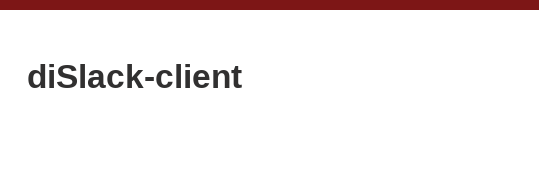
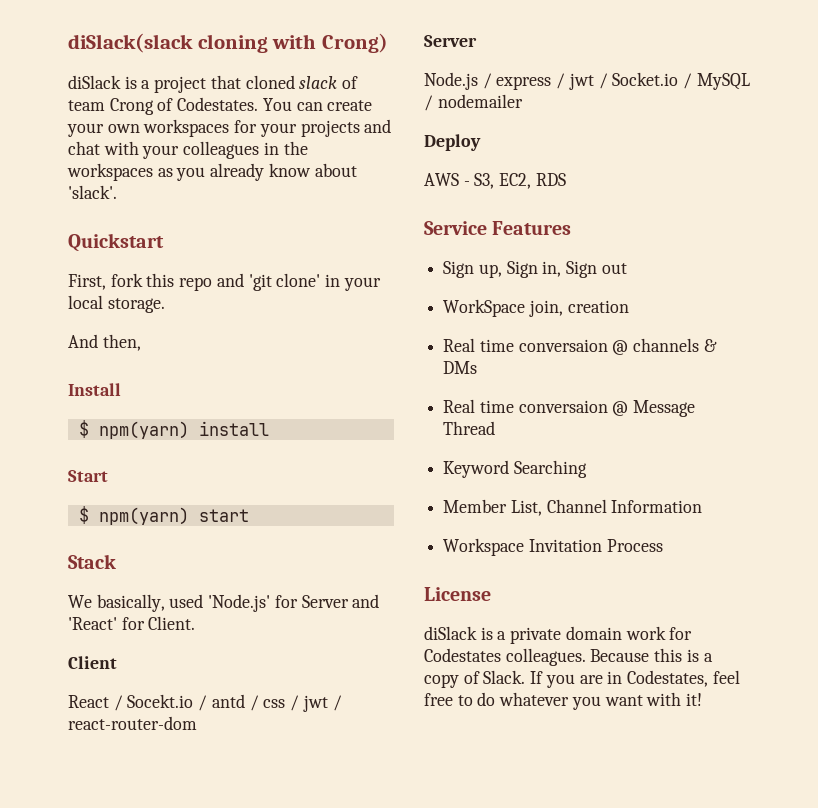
- diSlack-client
+ diSlack(slack cloning with Crong)
+ diSlack is a project that cloned slack of team Crong of Codestates. You can create your own workspaces for your projects and chat with your colleagues in the workspaces as you already know about 'slack'.
+ Quickstart
+ First, fork this repo and 'git clone' in your local storage.
+ And then,
+ Install
+ $ npm(yarn) install
+ Start
+ $ npm(yarn) start
+ Stack
+ We basically, used 'Node.js' for Server and 'React' for Client.
+ Client
+ React / Socekt.io / antd / css / jwt / react-router-dom
+ Server
+ Node.js / express / jwt / Socket.io / MySQL / nodemailer
+ Deploy
+ AWS - S3, EC2, RDS
+ Service Features
+ Sign up, Sign in, Sign out
+ WorkSpace join, creation
+ Real time conversaion @ channels & DMs
+ Real time conversaion @ Message Thread
+ Keyword Searching
+ Member List, Channel Information
+ Workspace Invitation Process
+ License
+ diSlack is a private domain work for Codestates colleagues. Because this is a copy of Slack. If you are in Codestates, feel free to do whatever you want with it!

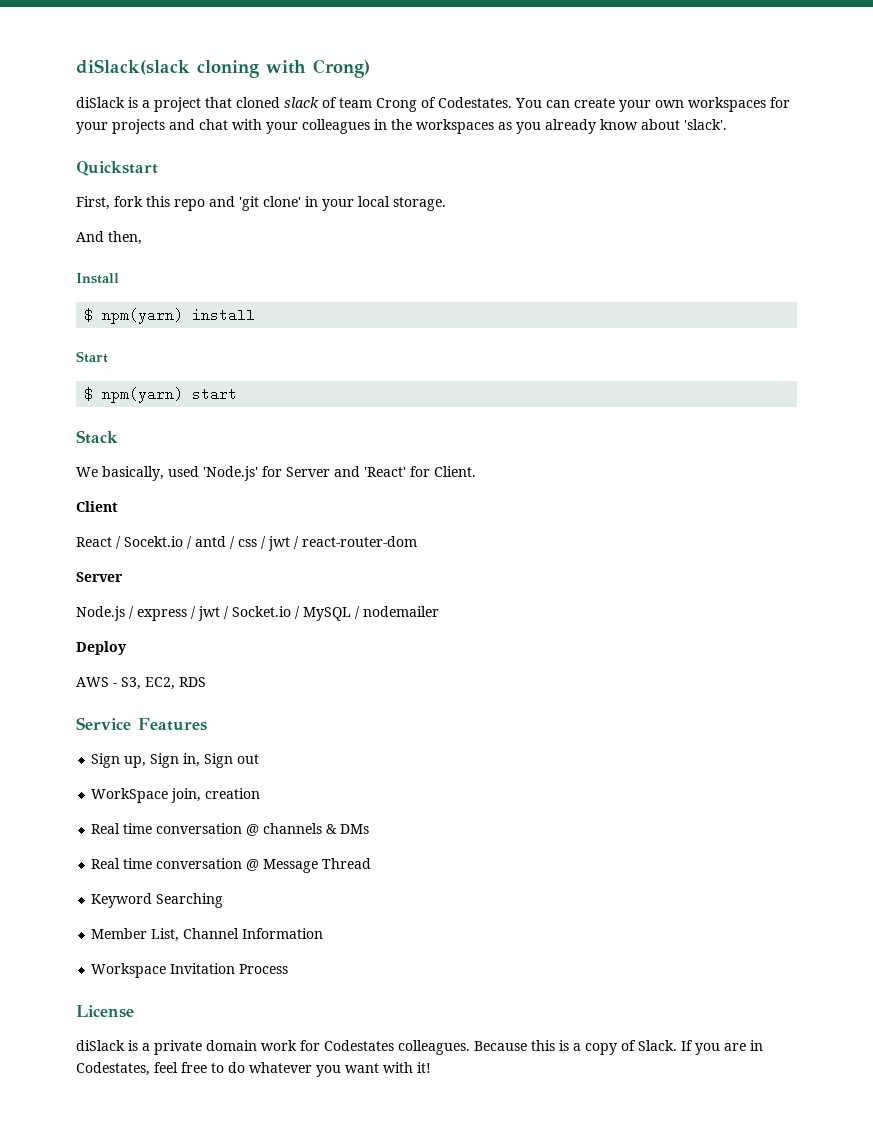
- Real time conversaion @ channels & DMs
+ Real time conversation @ channels & DMs
- Real time conversaion @ Message Thread
+ Real time conversation @ Message Thread

